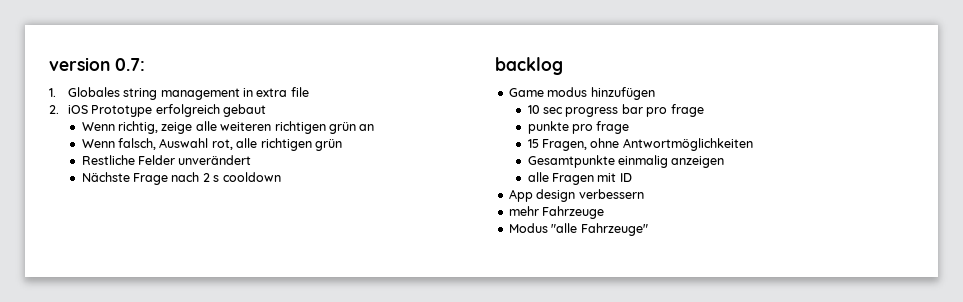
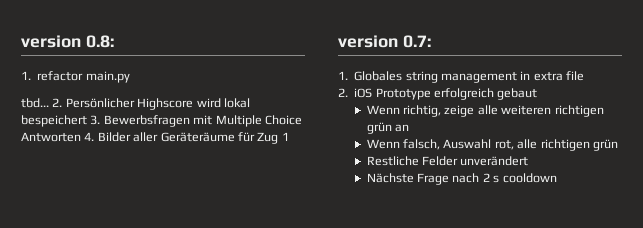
+ version 0.8:
+ 1. refactor main.py
+ tbd... 2. Persönlicher Highscore wird lokal bespeichert 3. Bewerbsfragen mit Multiple Choice Antworten 4. Bilder aller Geräteräume für Zug 1
- backlog
- Game modus hinzufügen
- 10 sec progress bar pro frage
- punkte pro frage
- 15 Fragen, ohne Antwortmöglichkeiten
- Gesamtpunkte einmalig anzeigen
- alle Fragen mit ID
- App design verbessern
- mehr Fahrzeuge
- Modus "alle Fahrzeuge"

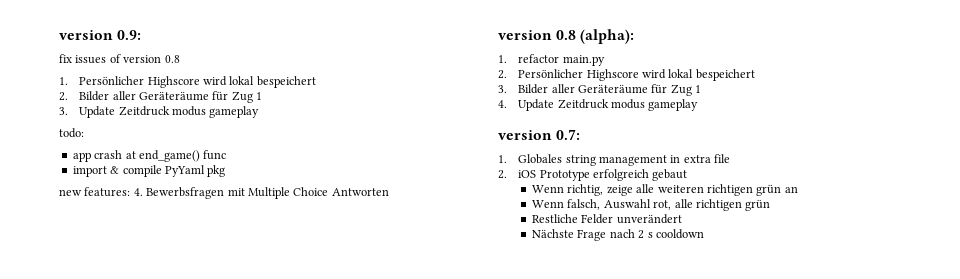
- version 0.8:
+ version 0.9:
+ fix issues of version 0.8
+ 1. Persönlicher Highscore wird lokal bespeichert
+ 2. Bilder aller Geräteräume für Zug 1
+ 3. Update Zeitdruck modus gameplay
+ todo:
+ app crash at end_game() func
+ import & compile PyYaml pkg
+ new features: 4. Bewerbsfragen mit Multiple Choice Antworten
+ version 0.8 (alpha):
  1. refactor main.py
- tbd... 2. Persönlicher Highscore wird lokal bespeichert 3. Bewerbsfragen mit Multiple Choice Antworten 4. Bilder aller Geräteräume für Zug 1
+ 2. Persönlicher Highscore wird lokal bespeichert
+ 3. Bilder aller Geräteräume für Zug 1
+ 4. Update Zeitdruck modus gameplay

